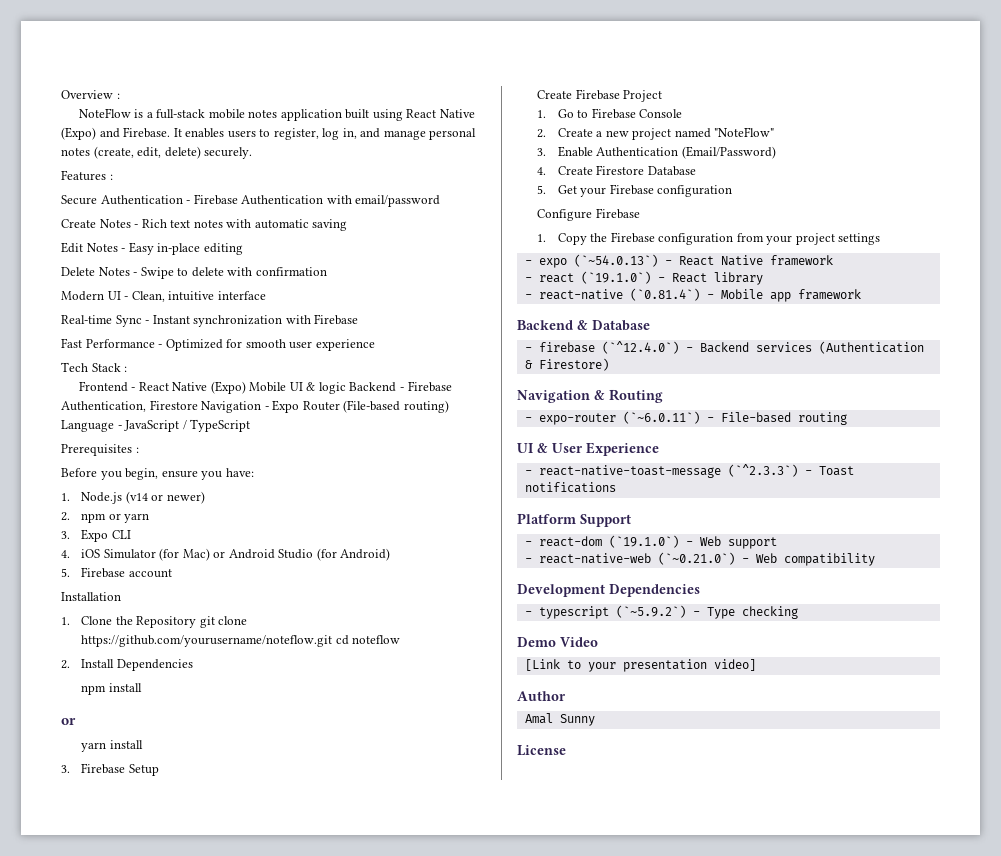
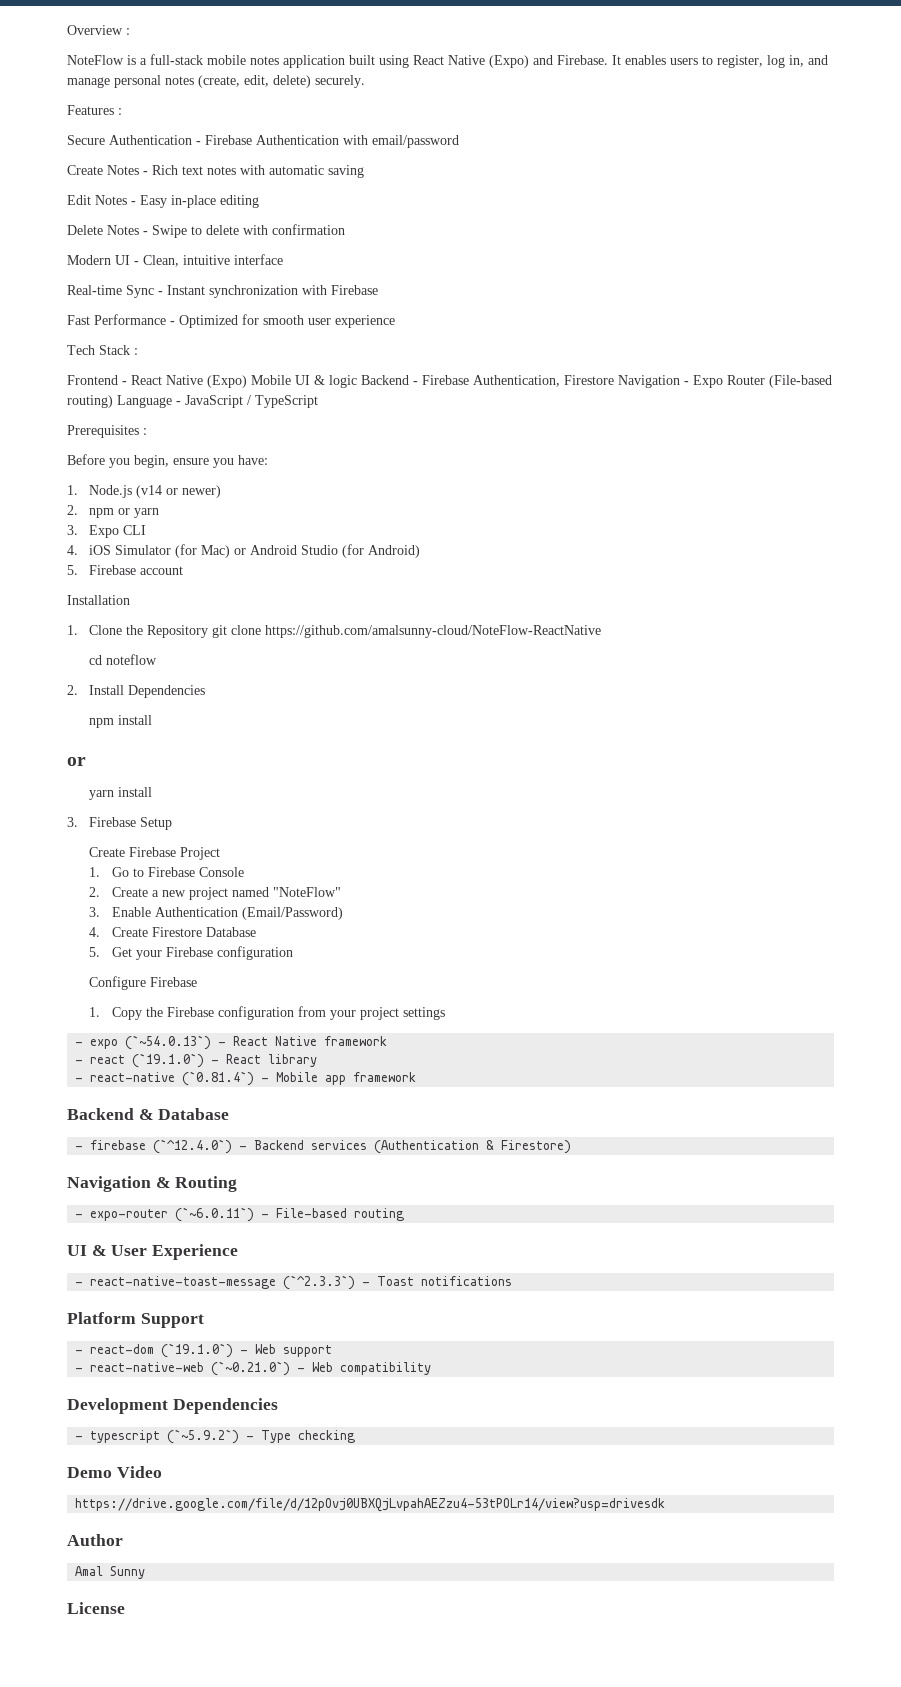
- 1. Clone the Repository git clone https://github.com/yourusername/noteflow.git cd noteflow
+ 1. Clone the Repository git clone https://github.com/amalsunny-cloud/NoteFlow-ReactNative
+ cd noteflow
- [Link to your presentation video]
+ https://drive.google.com/file/d/12pOvj0UBXQjLvpahAEZzu4-53tPOLr14/view?usp=drivesdk

